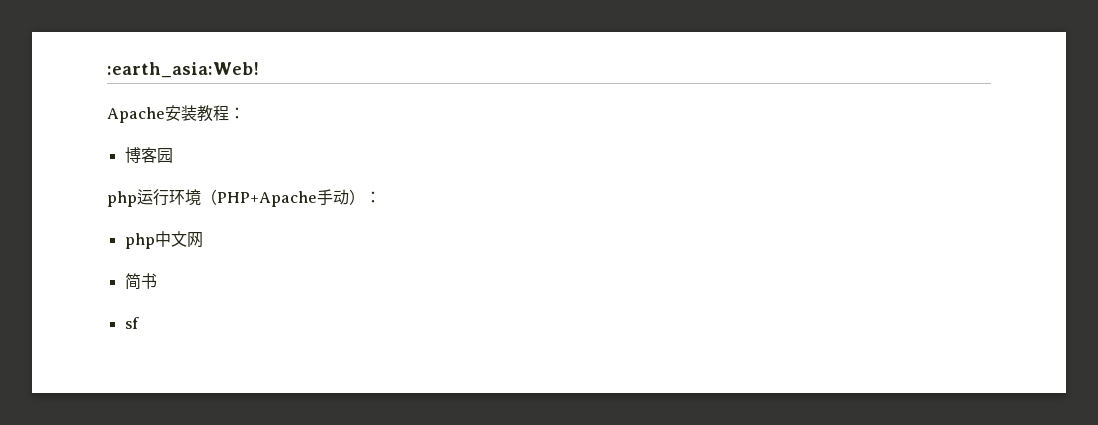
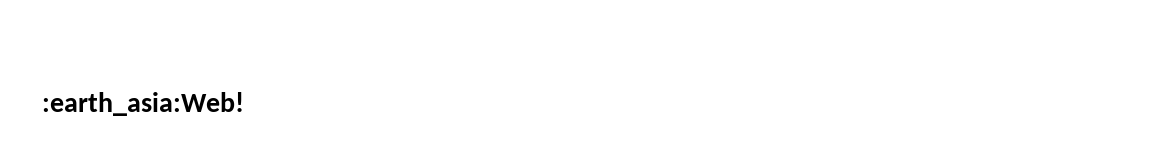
- Apache安装教程：
- 博客园
- php运行环境（PHP+Apache手动）：
- php中文网
- 简书
- sf

